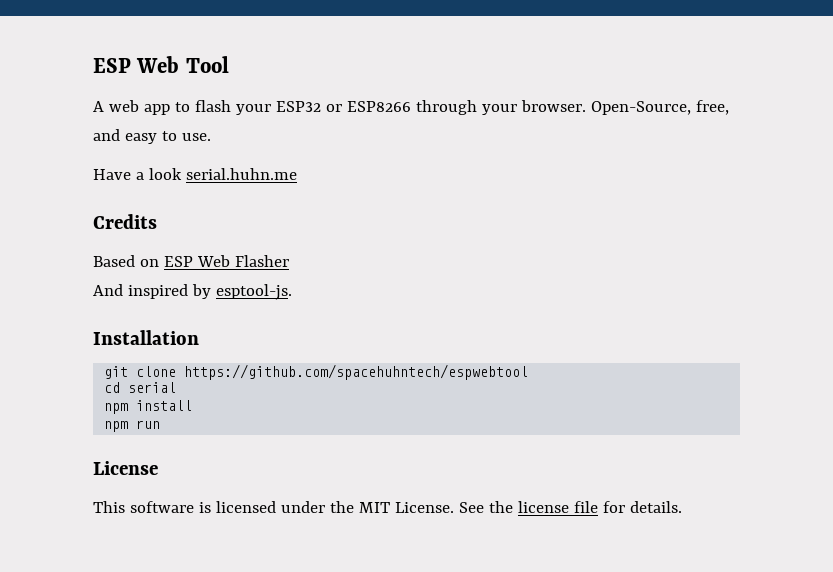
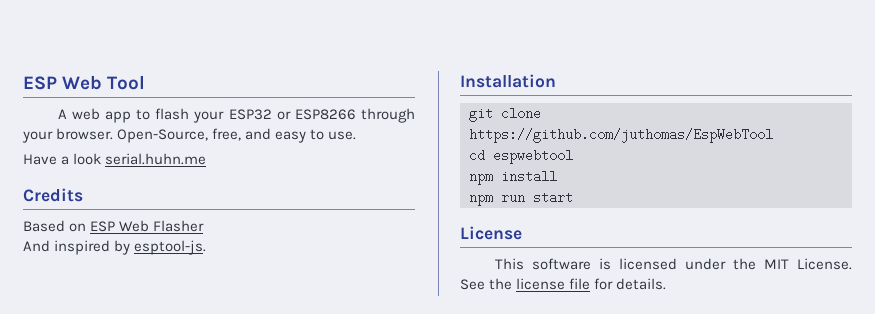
- git clone https://github.com/spacehuhntech/espwebtool
+ git clone https://github.com/juthomas/EspWebTool
- cd serial
+ cd espwebtool
- npm run
+ npm run start

